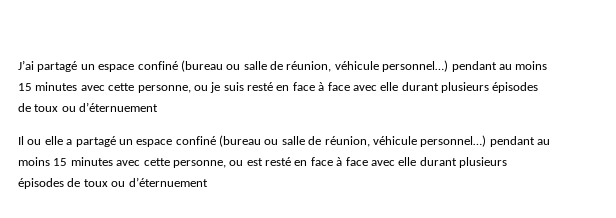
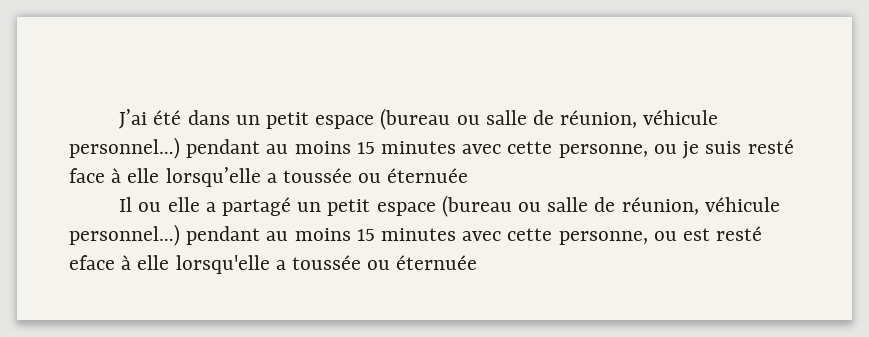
- J’ai partagé un espace confiné (bureau ou salle de réunion, véhicule personnel…) pendant au moins 15 minutes avec cette personne, ou je suis resté en face à face avec elle durant plusieurs épisodes de toux ou d’éternuement
+ J’ai été dans un petit espace (bureau ou salle de réunion, véhicule personnel…) pendant au moins 15 minutes avec cette personne, ou je suis resté face à elle lorsqu’elle a toussée ou éternuée
- Il ou elle a partagé un espace confiné (bureau ou salle de réunion, véhicule personnel…) pendant au moins 15 minutes avec cette personne, ou est resté en face à face avec elle durant plusieurs épisodes de toux ou d’éternuement
+ Il ou elle a partagé un petit espace (bureau ou salle de réunion, véhicule personnel…) pendant au moins 15 minutes avec cette personne, ou est resté eface à elle lorsqu'elle a toussée ou éternuée

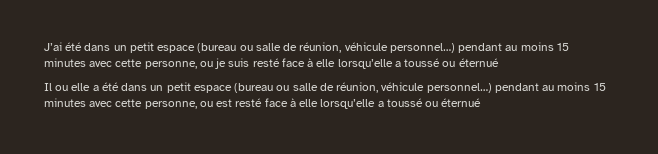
- J’ai été dans un petit espace (bureau ou salle de réunion, véhicule personnel…) pendant au moins 15 minutes avec cette personne, ou je suis resté face à elle lorsqu’elle a toussée ou éternuée
+ J’ai été dans un petit espace (bureau ou salle de réunion, véhicule personnel…) pendant au moins 15 minutes avec cette personne, ou je suis resté face à elle lorsqu’elle a toussé ou éternué
- Il ou elle a partagé un petit espace (bureau ou salle de réunion, véhicule personnel…) pendant au moins 15 minutes avec cette personne, ou est resté eface à elle lorsqu'elle a toussée ou éternuée
+ Il ou elle a été dans un petit espace (bureau ou salle de réunion, véhicule personnel…) pendant au moins 15 minutes avec cette personne, ou est resté face à elle lorsqu’elle a toussé ou éternué

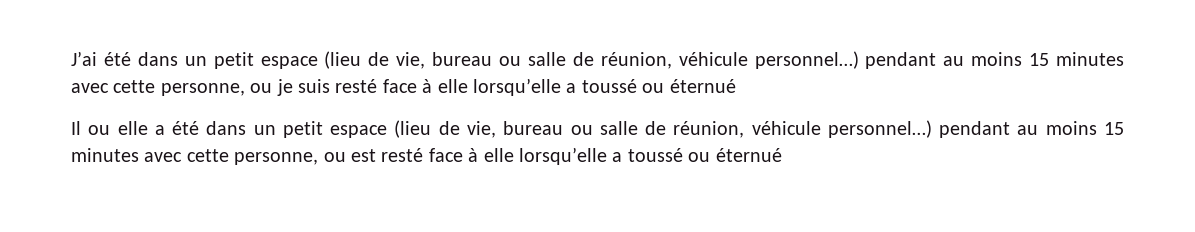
- J’ai été dans un petit espace (bureau ou salle de réunion, véhicule personnel…) pendant au moins 15 minutes avec cette personne, ou je suis resté face à elle lorsqu’elle a toussé ou éternué
+ J’ai été dans un petit espace (lieu de vie, bureau ou salle de réunion, véhicule personnel…) pendant au moins 15 minutes avec cette personne, ou je suis resté face à elle lorsqu’elle a toussé ou éternué
- Il ou elle a été dans un petit espace (bureau ou salle de réunion, véhicule personnel…) pendant au moins 15 minutes avec cette personne, ou est resté face à elle lorsqu’elle a toussé ou éternué
+ Il ou elle a été dans un petit espace (lieu de vie, bureau ou salle de réunion, véhicule personnel…) pendant au moins 15 minutes avec cette personne, ou est resté face à elle lorsqu’elle a toussé ou éternué

